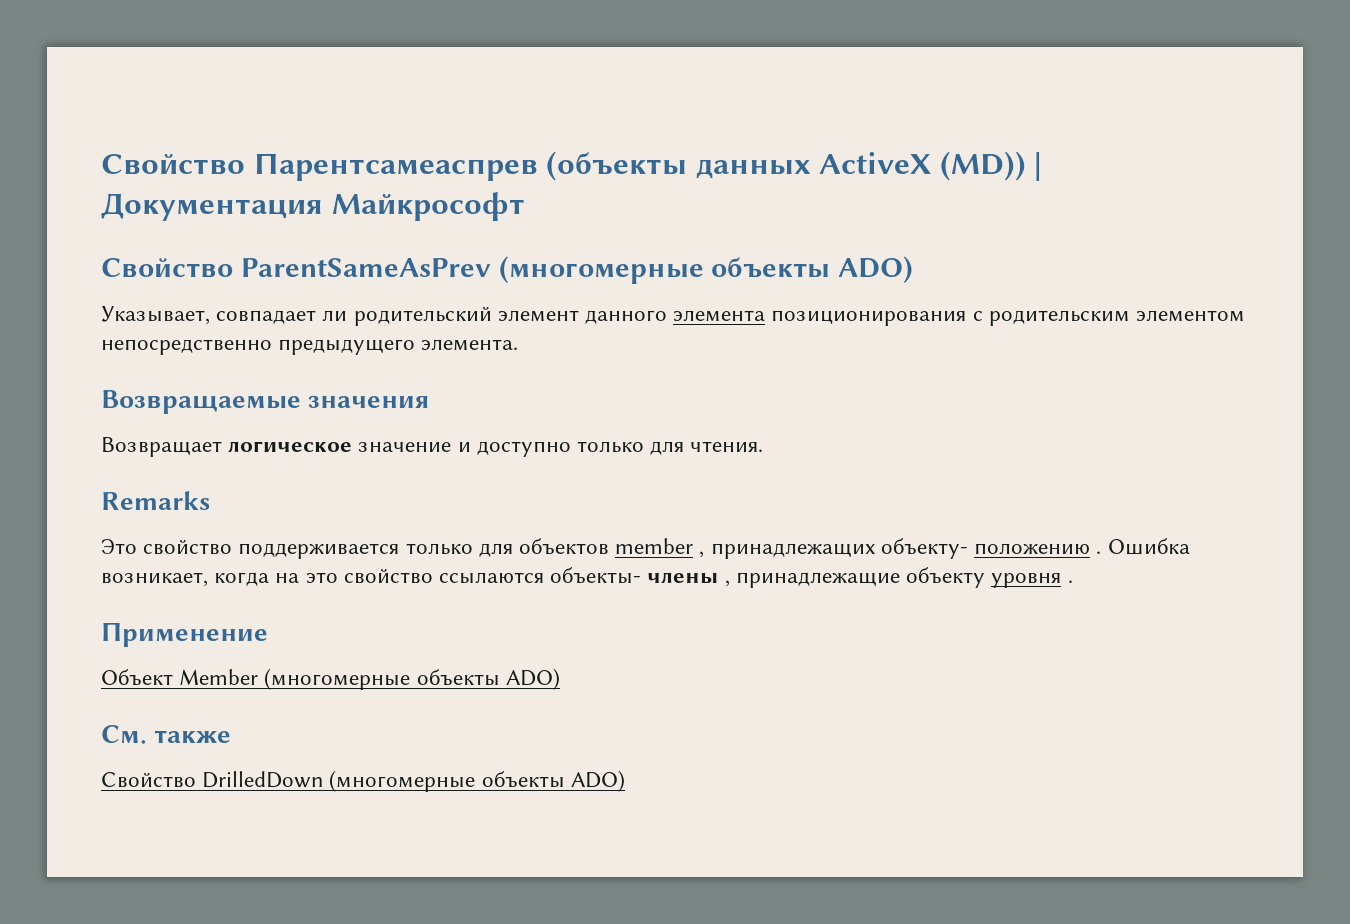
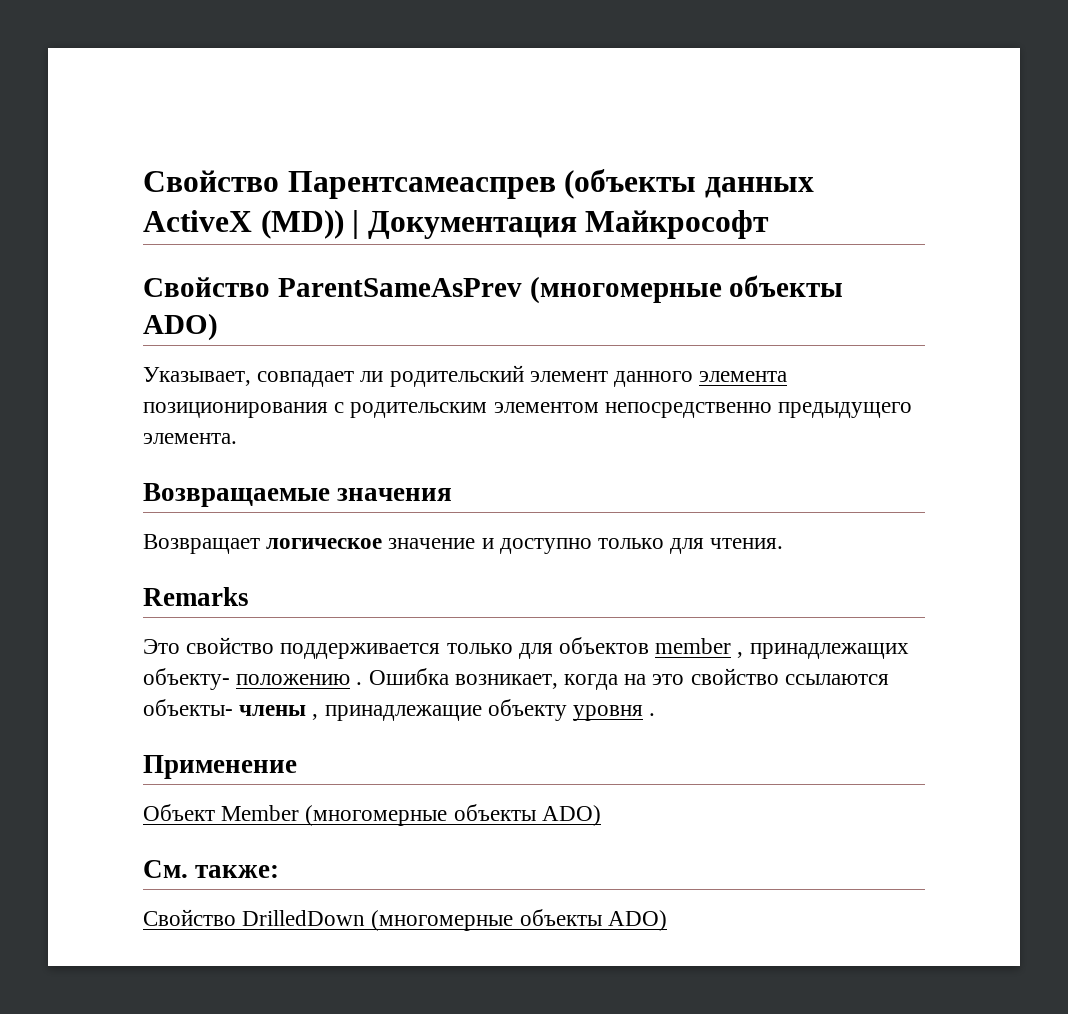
- См. также
+ См. также:

